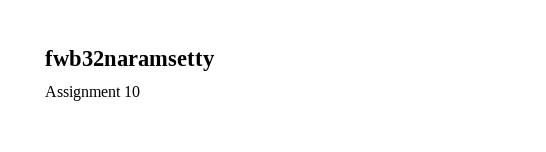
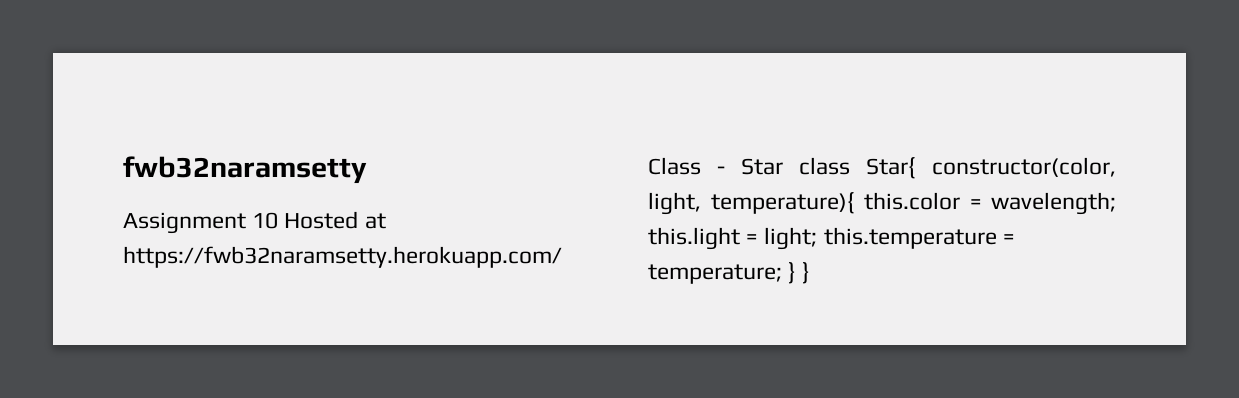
- Assignment 10
+ Assignment 10 Hosted at https://fwb32naramsetty.herokuapp.com/ Class - Star class Star{ constructor(color, light, temperature){ this.color = wavelength; this.light = light; this.temperature = temperature; } }

